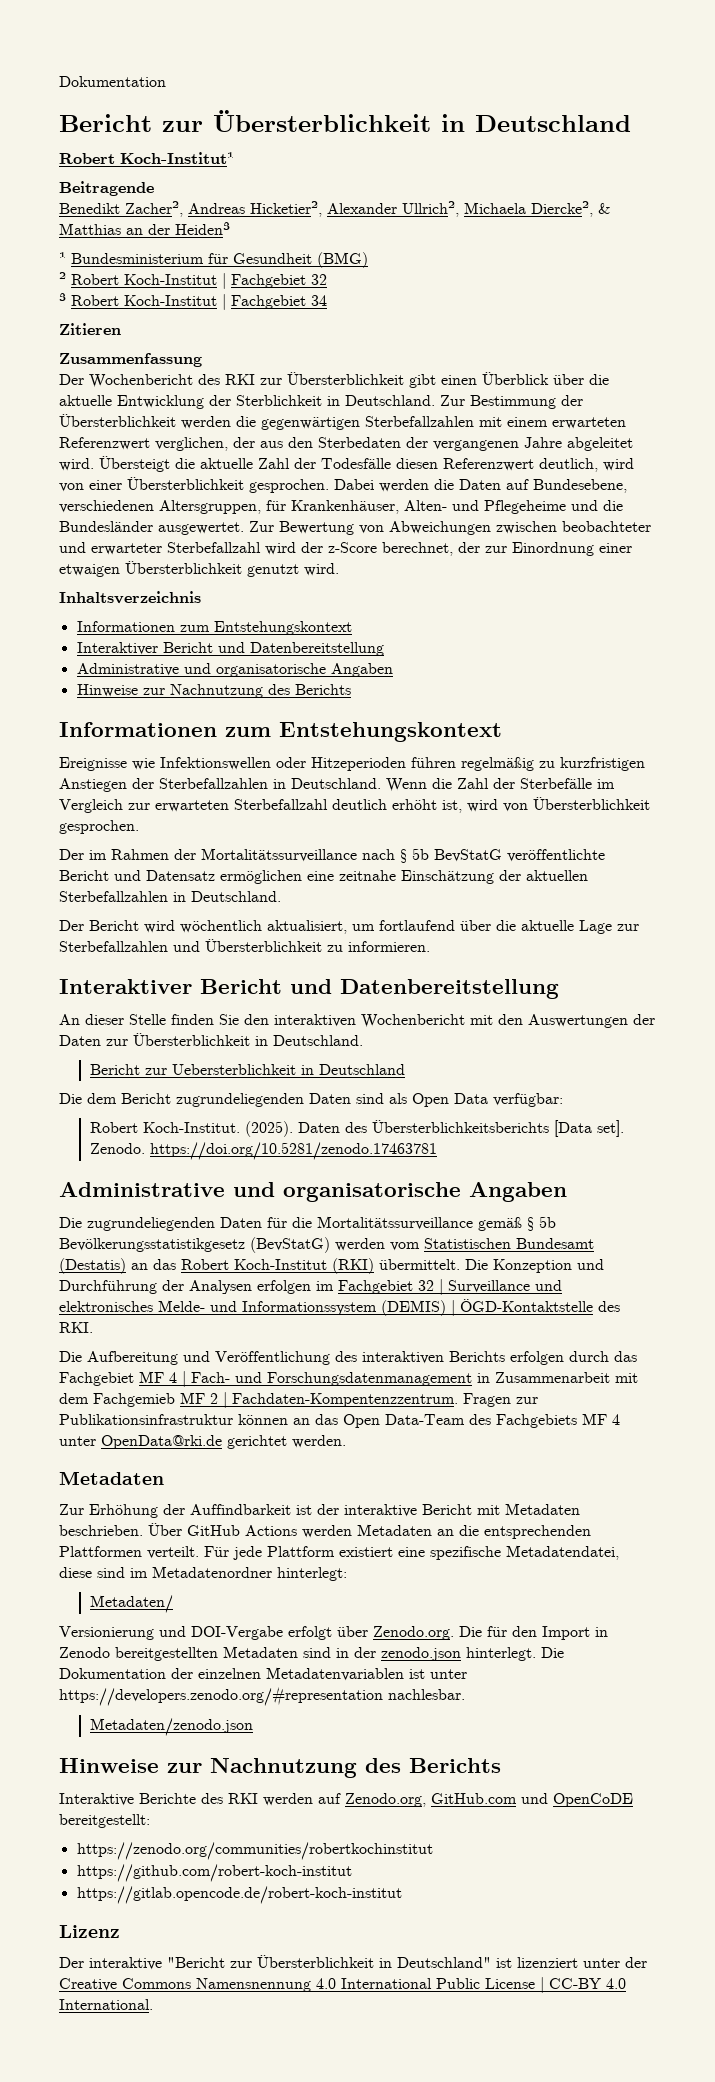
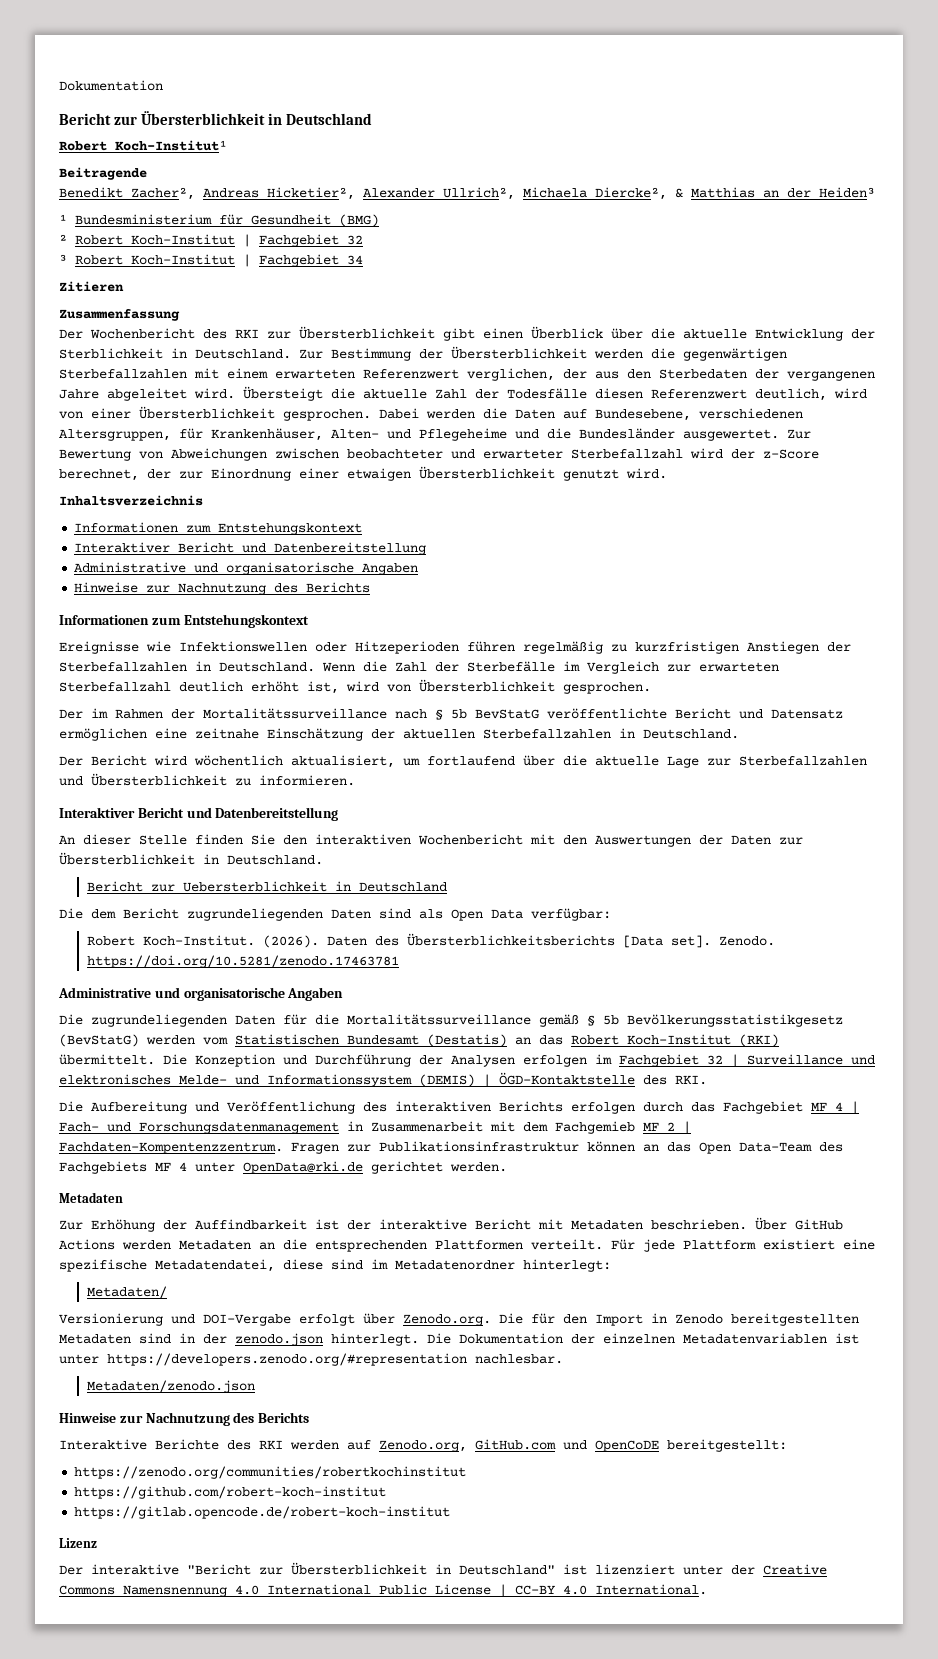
- (2025).
+ (2026).

